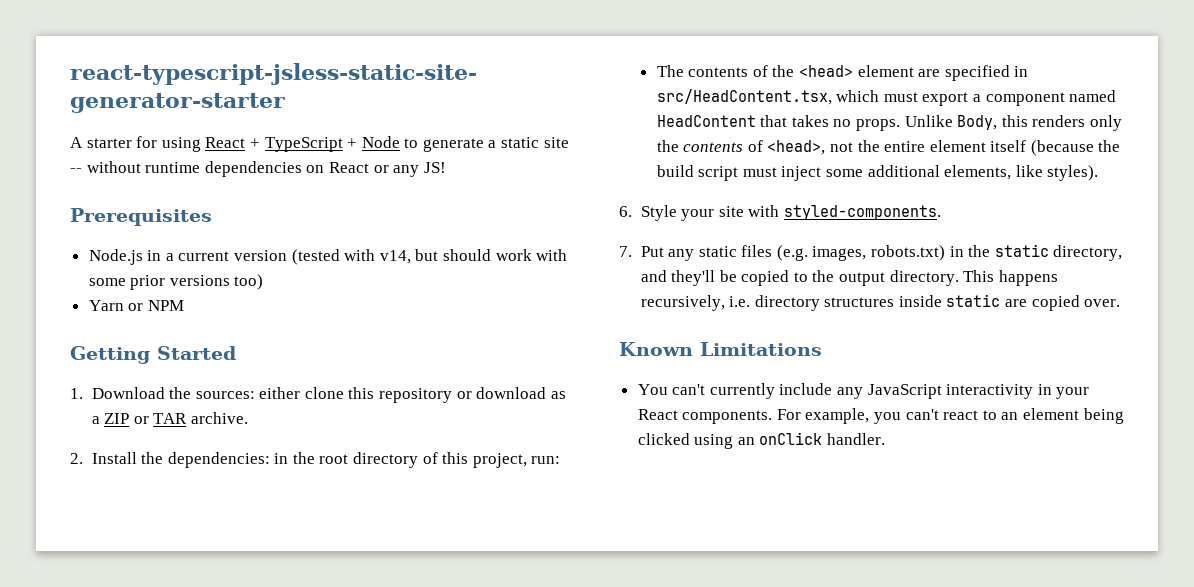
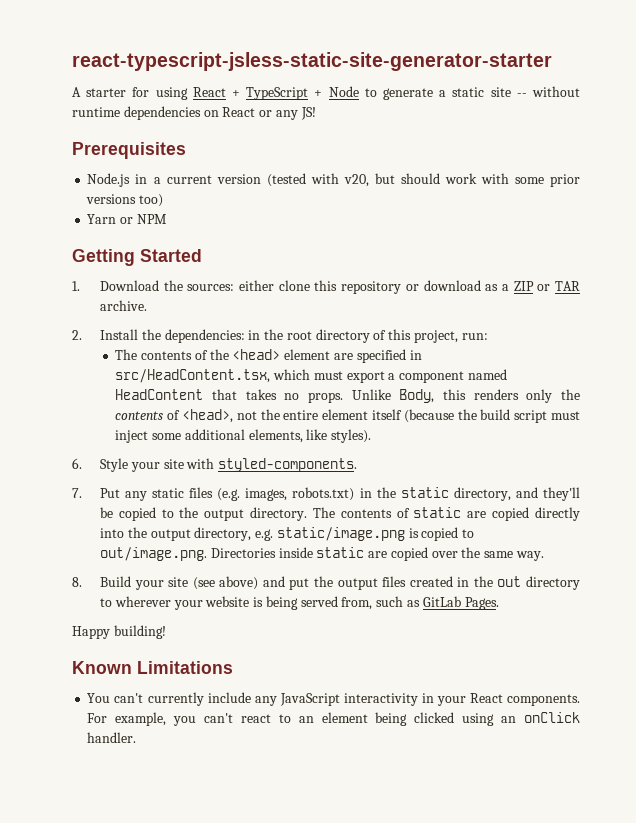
- Node.js in a current version (tested with v14, but should work with some prior versions too)
+ Node.js in a current version (tested with v20, but should work with some prior versions too)
- This happens recursively, i.e. directory structures inside static are copied over.
+ The contents of static are copied directly into the output directory, e.g. static/image.png is copied to out/image.png. Directories inside static are copied over the same way.
+ 8. Build your site (see above) and put the output files created in the out directory to wherever your website is being served from, such as GitLab Pages.
+ Happy building!

